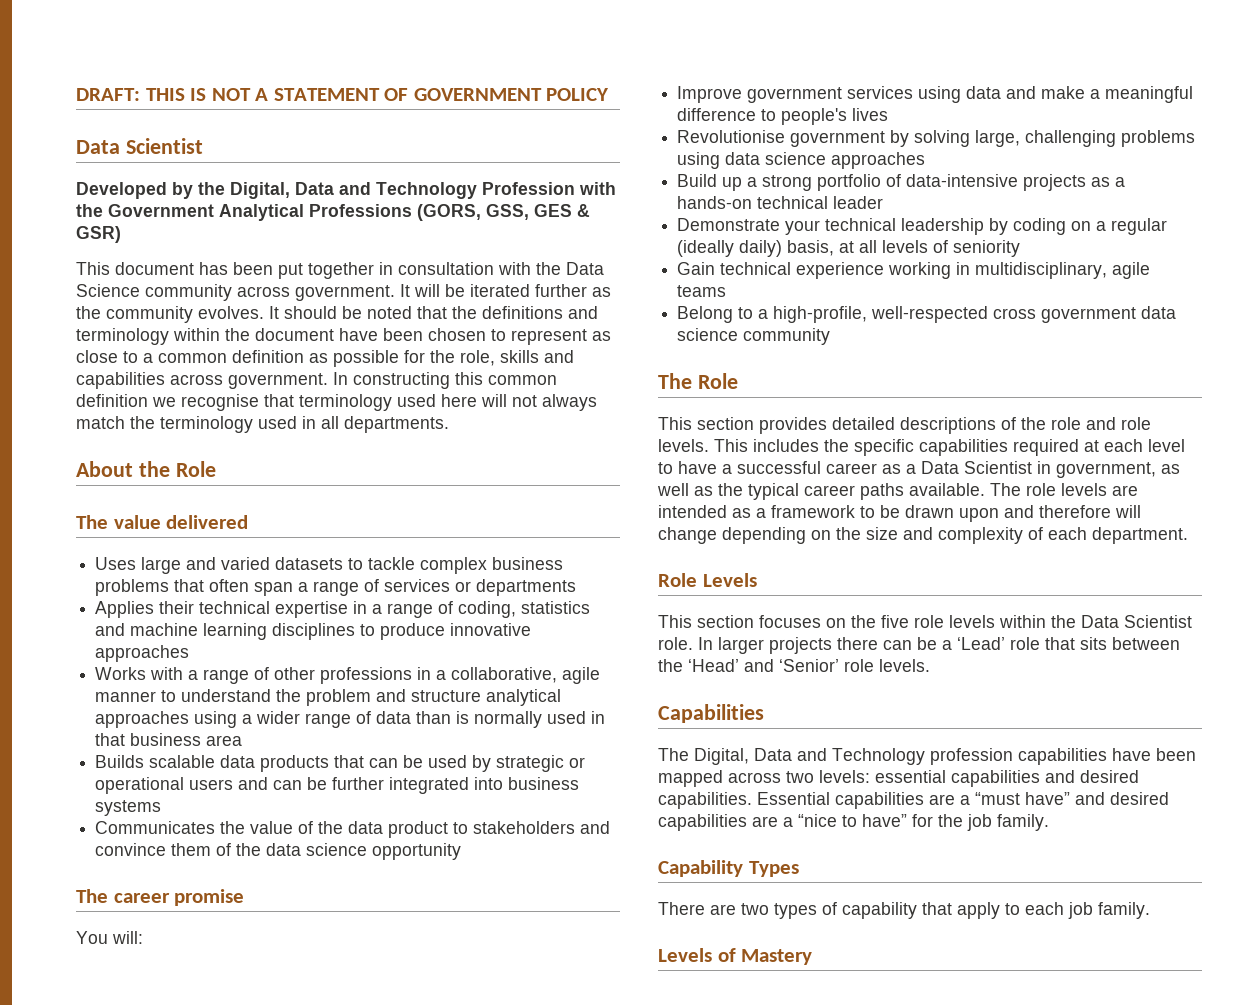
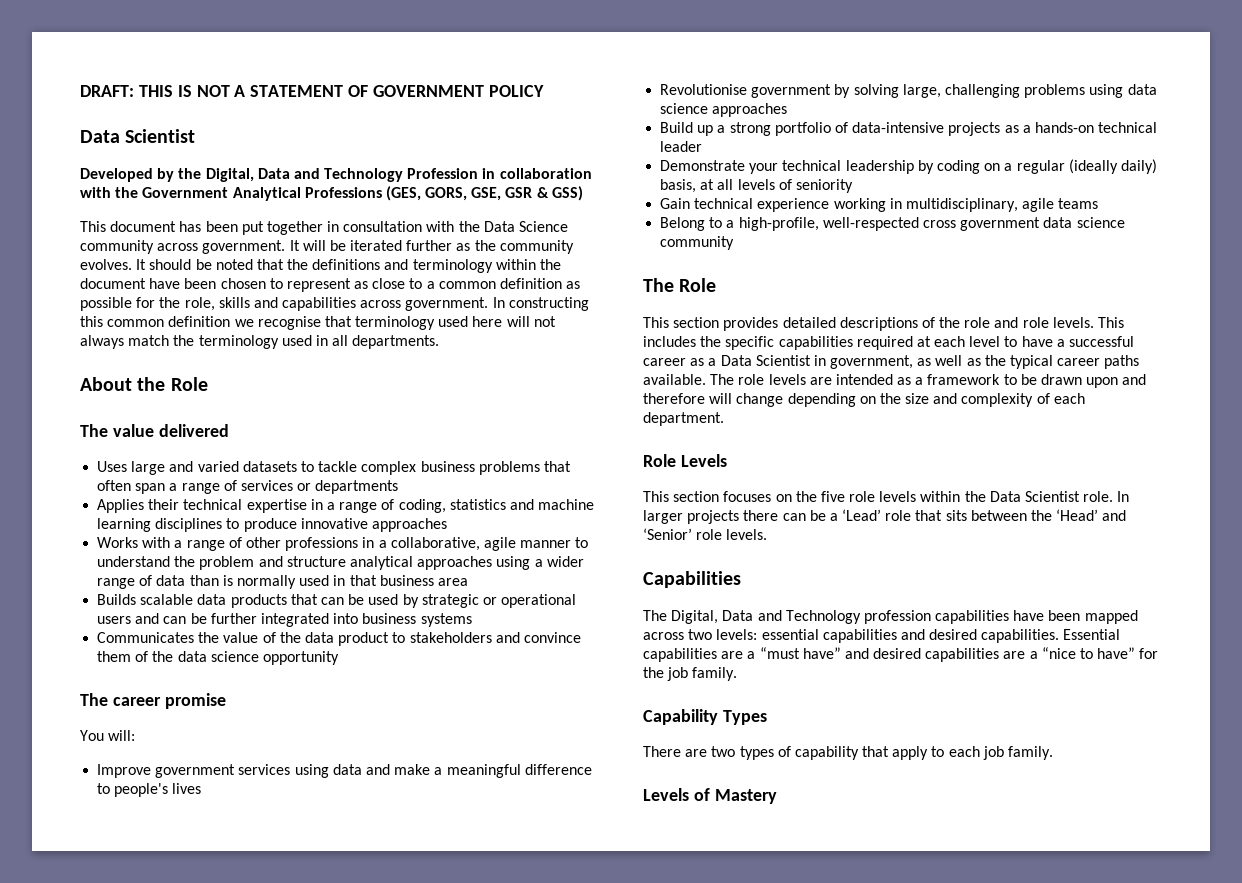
- Developed by the Digital, Data and Technology Profession with the Government Analytical Professions (GORS, GSS, GES & GSR)
+ Developed by the Digital, Data and Technology Profession in collaboration with the Government Analytical Professions (GES, GORS, GSE, GSR & GSS)

